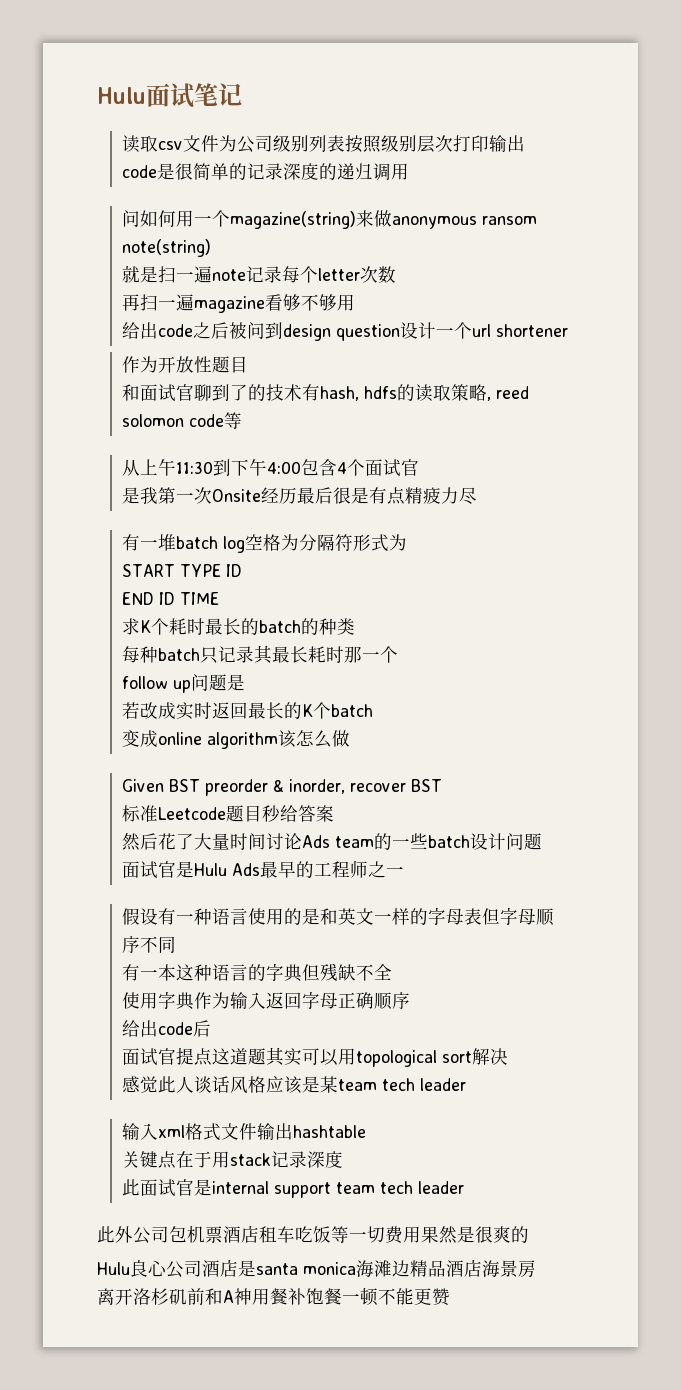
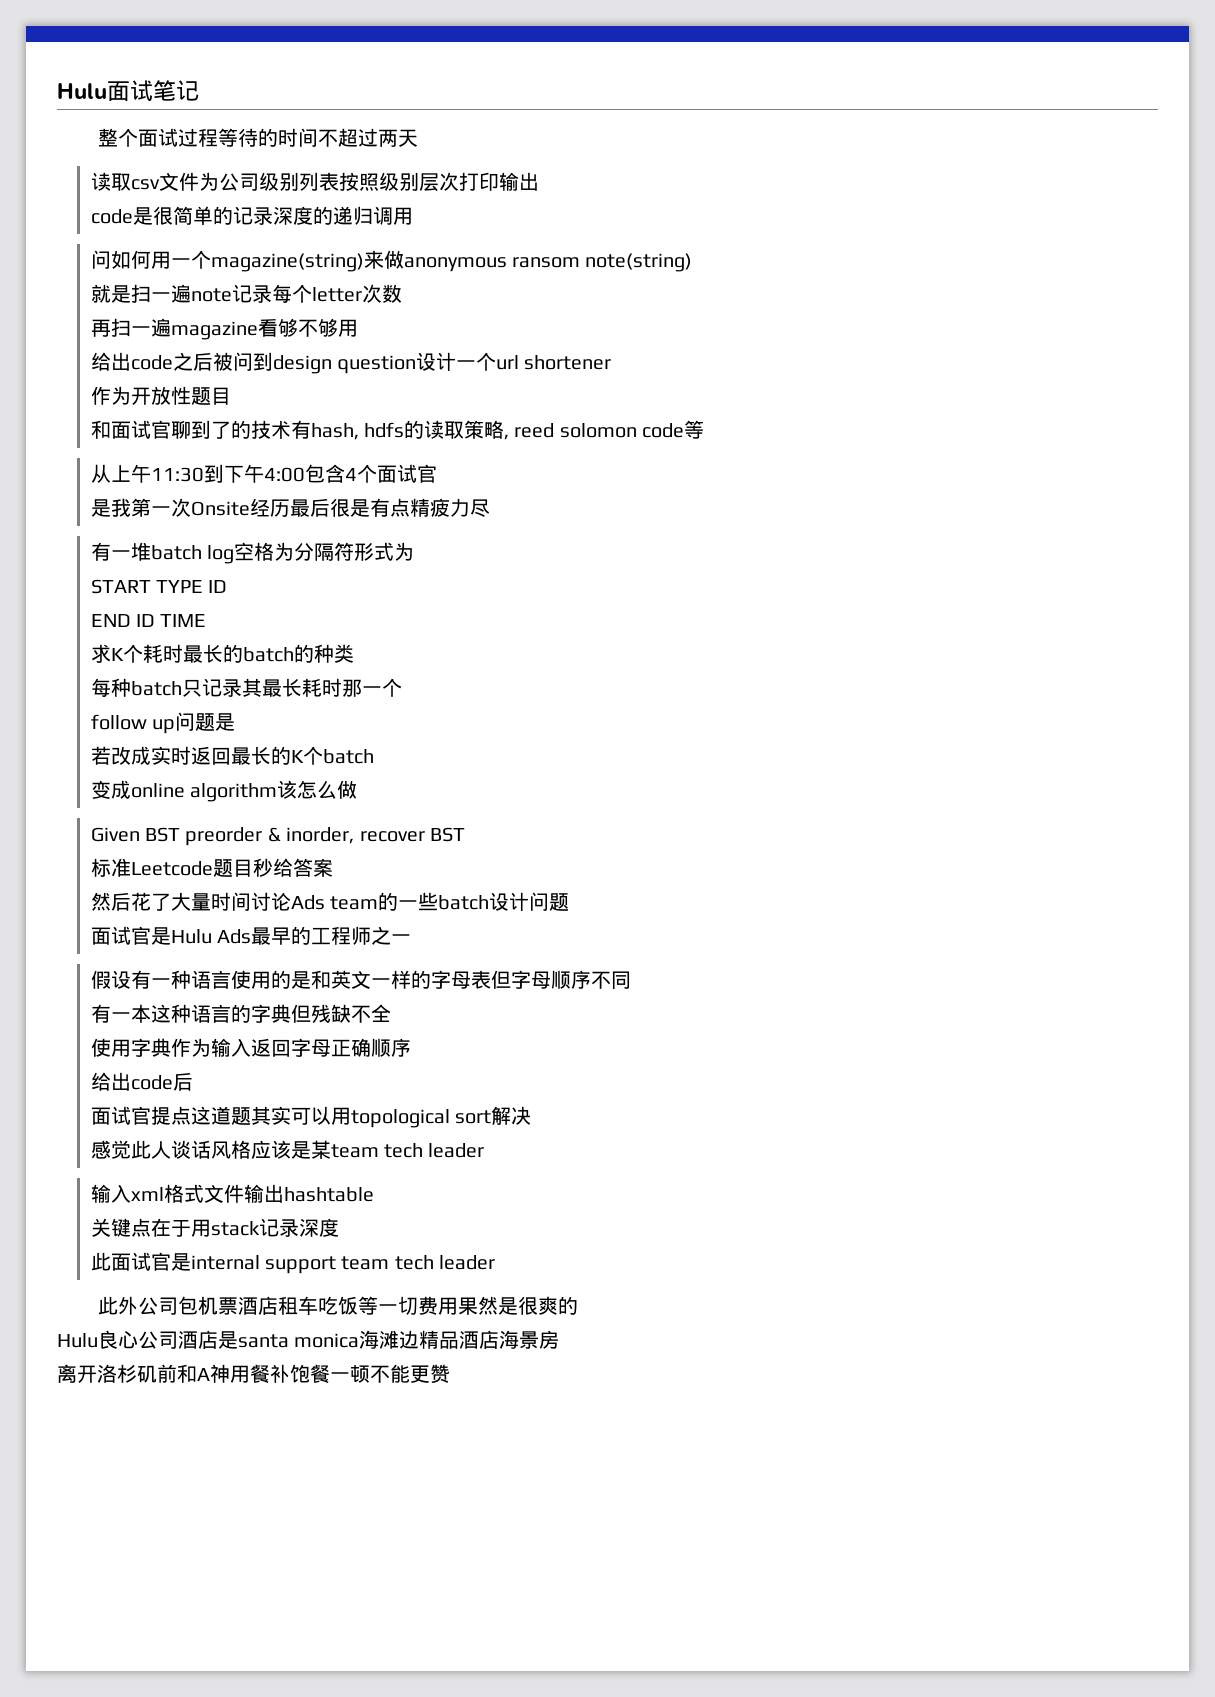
+ 整个面试过程等待的时间不超过两天

